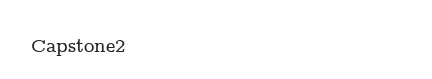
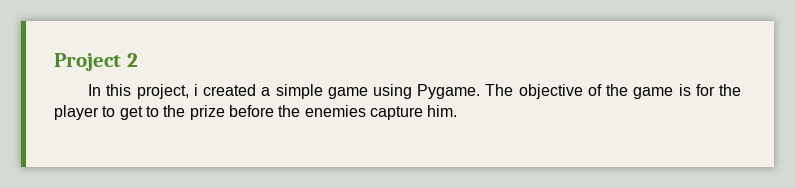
- Capstone2
+ Project 2
+ In this project, i created a simple game using Pygame. The objective of the game is for the player to get to the prize before the enemies capture him.

